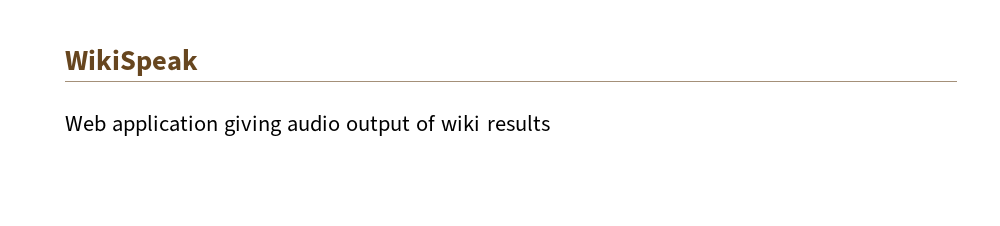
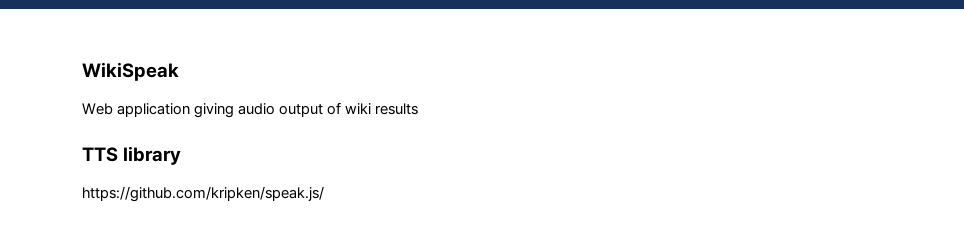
+ TTS library
+ https://github.com/kripken/speak.js/

